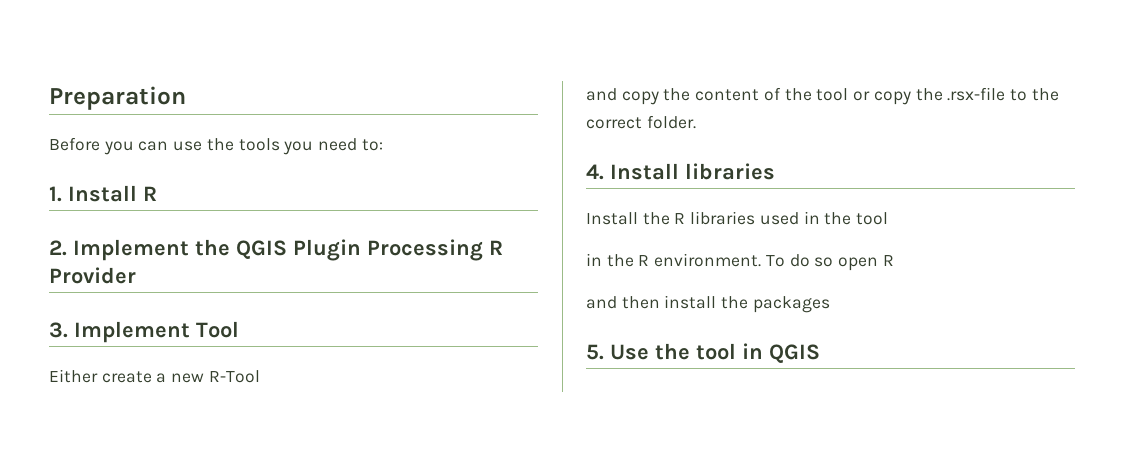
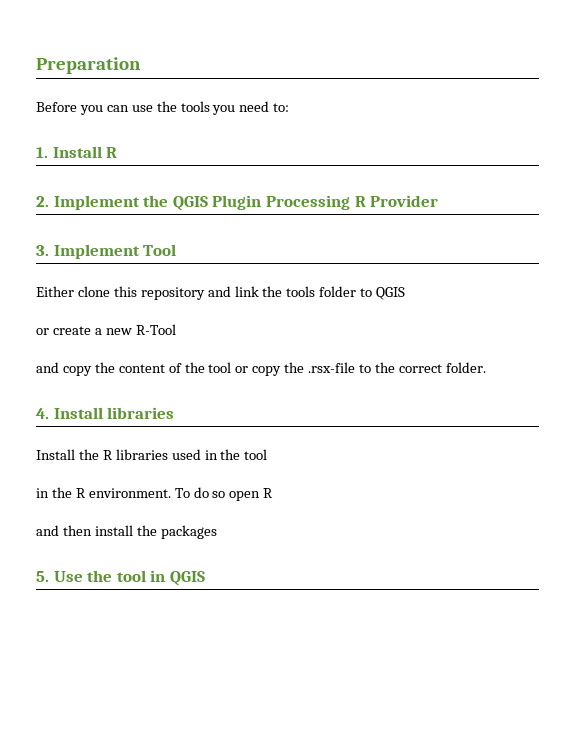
- Either create a new R-Tool
+ Either clone this repository and link the tools folder to QGIS
+ or create a new R-Tool

